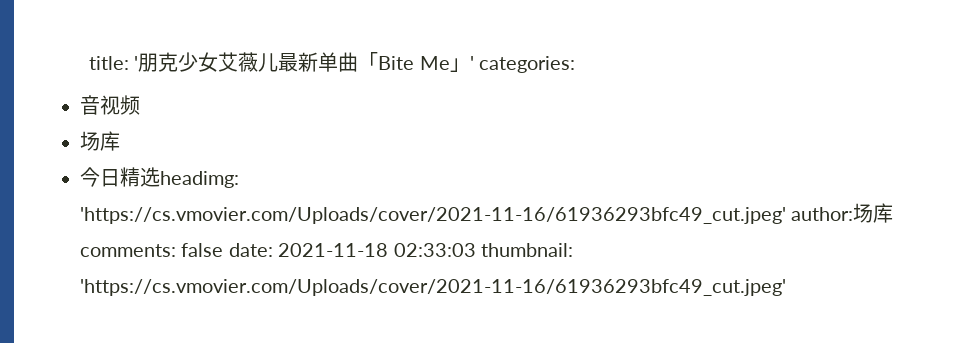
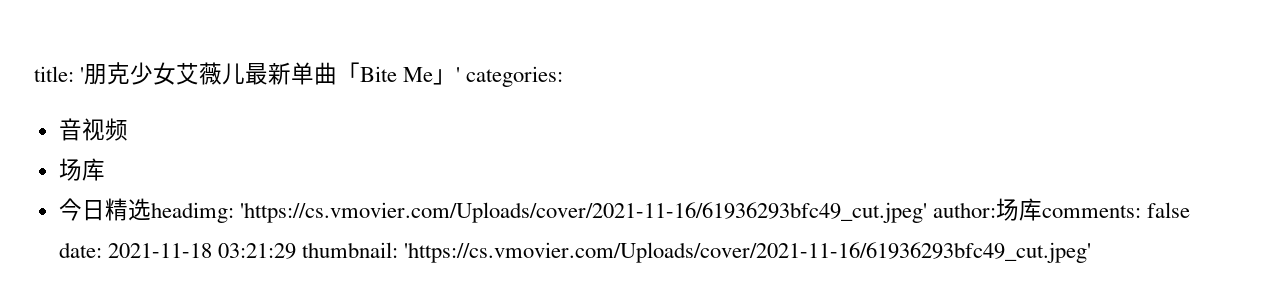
- 今日精选headimg: 'https://cs.vmovier.com/Uploads/cover/2021-11-16/61936293bfc49_cut.jpeg' author:场库comments: false date: 2021-11-18 02:33:03 thumbnail: 'https://cs.vmovier.com/Uploads/cover/2021-11-16/61936293bfc49_cut.jpeg'
+ 今日精选headimg: 'https://cs.vmovier.com/Uploads/cover/2021-11-16/61936293bfc49_cut.jpeg' author:场库comments: false date: 2021-11-18 03:21:29 thumbnail: 'https://cs.vmovier.com/Uploads/cover/2021-11-16/61936293bfc49_cut.jpeg'

